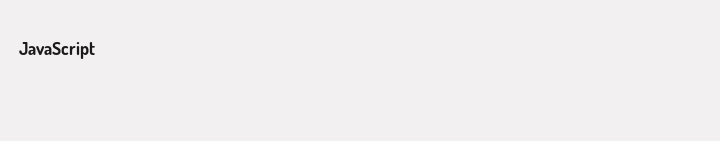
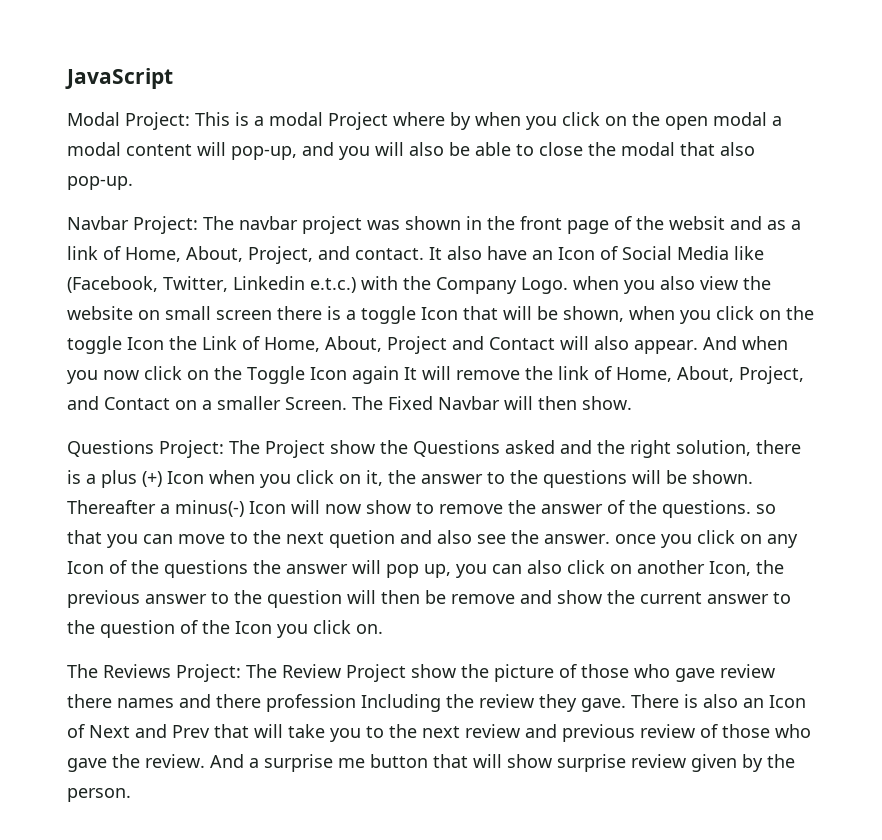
+ Modal Project: This is a modal Project where by when you click on the open modal a modal content will pop-up, and you will also be able to close the modal that also pop-up.
+ Navbar Project: The navbar project was shown in the front page of the websit and as a link of Home, About, Project, and contact. It also have an Icon of Social Media like (Facebook, Twitter, Linkedin e.t.c.) with the Company Logo. when you also view the website on small screen there is a toggle Icon that will be shown, when you click on the toggle Icon the Link of Home, About, Project and Contact will also appear. And when you now click on the Toggle Icon again It will remove the link of Home, About, Project, and Contact on a smaller Screen. The Fixed Navbar will then show.
+ Questions Project: The Project show the Questions asked and the right solution, there is a plus (+) Icon when you click on it, the answer to the questions will be shown. Thereafter a minus(-) Icon will now show to remove the answer of the questions. so that you can move to the next quetion and also see the answer. once you click on any Icon of the questions the answer will pop up, you can also click on another Icon, the previous answer to the question will then be remove and show the current answer to the question of the Icon you click on.
+ The Reviews Project: The Review Project show the picture of those who gave review there names and there profession Including the review they gave. There is also an Icon of Next and Prev that will take you to the next review and previous review of those who gave the review. And a surprise me button that will show surprise review given by the person.

